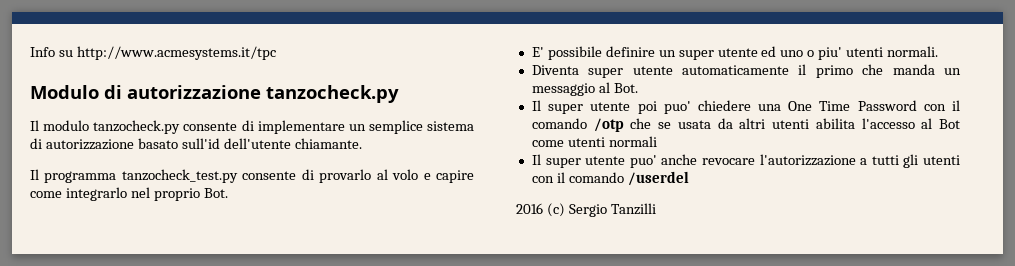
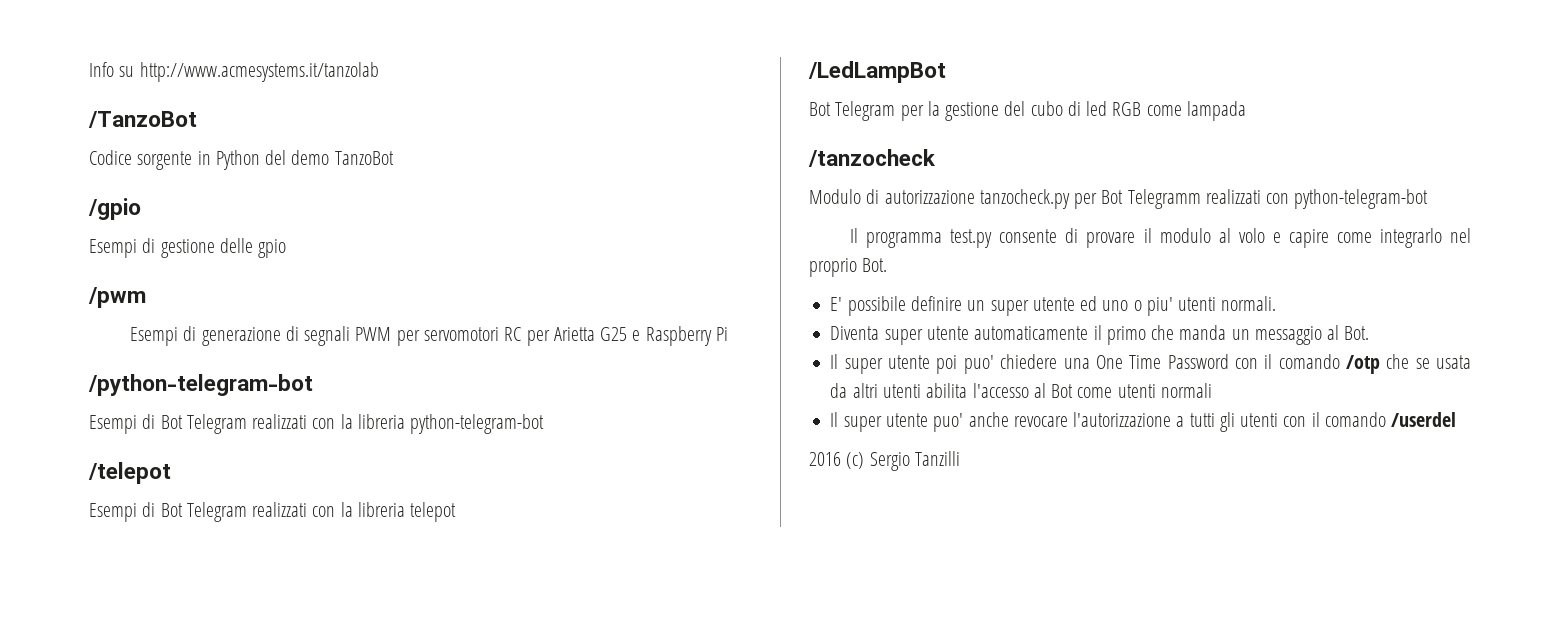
- Info su http://www.acmesystems.it/tpc
- Modulo di autorizzazione tanzocheck.py
- Il modulo tanzocheck.py consente di implementare un semplice sistema di autorizzazione basato sull'id dell'utente chiamante.
+ Info su http://www.acmesystems.it/tanzolab
+ /TanzoBot
+ Codice sorgente in Python del demo TanzoBot
+ /gpio
+ Esempi di gestione delle gpio
+ /pwm
+ Esempi di generazione di segnali PWM per servomotori RC per Arietta G25 e Raspberry Pi
+ /python-telegram-bot
+ Esempi di Bot Telegram realizzati con la libreria python-telegram-bot
+ /telepot
+ Esempi di Bot Telegram realizzati con la libreria telepot
+ /LedLampBot
+ Bot Telegram per la gestione del cubo di led RGB come lampada
+ /tanzocheck
+ Modulo di autorizzazione tanzocheck.py per Bot Telegramm realizzati con python-telegram-bot
- Il programma tanzocheck_test.py consente di provarlo al volo e capire come integrarlo nel proprio Bot.
+ Il programma test.py consente di provare il modulo al volo e capire come integrarlo nel proprio Bot.

